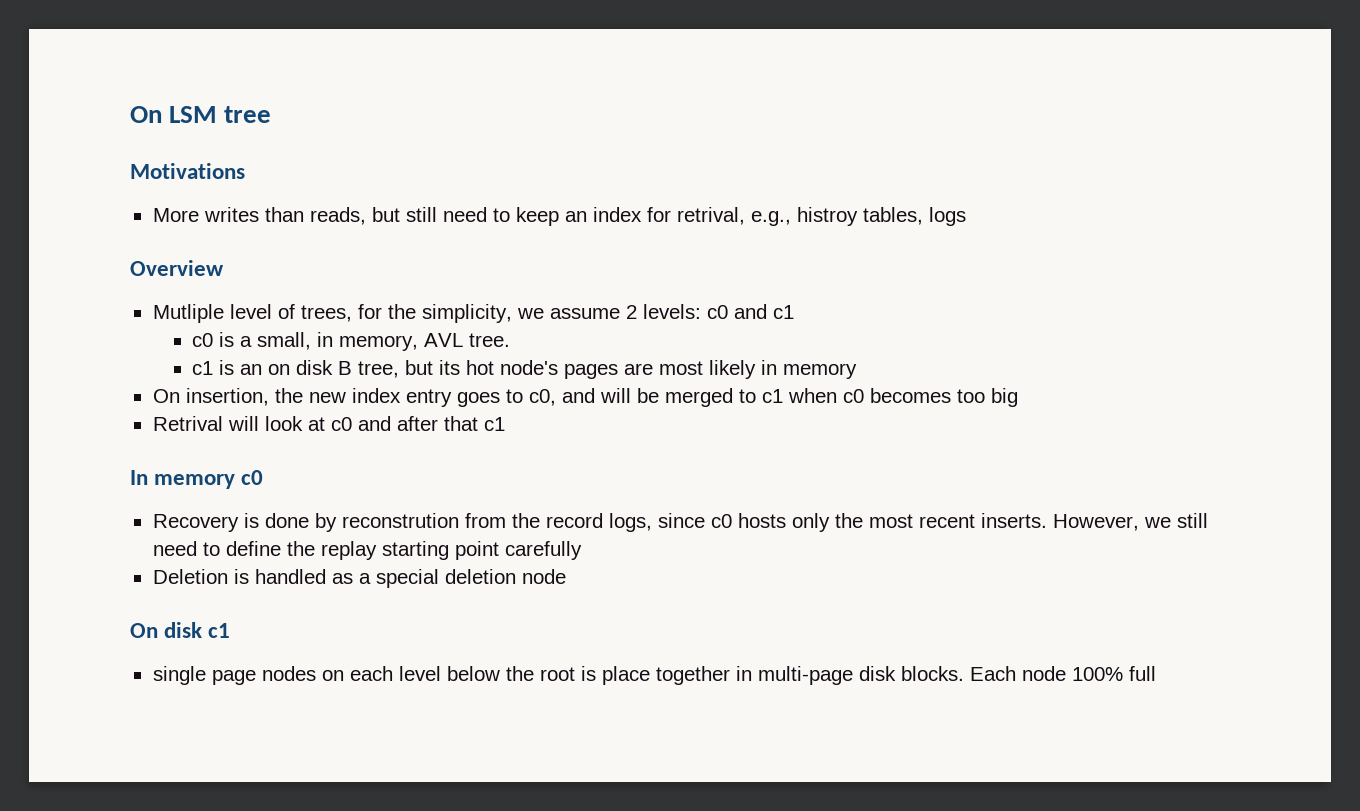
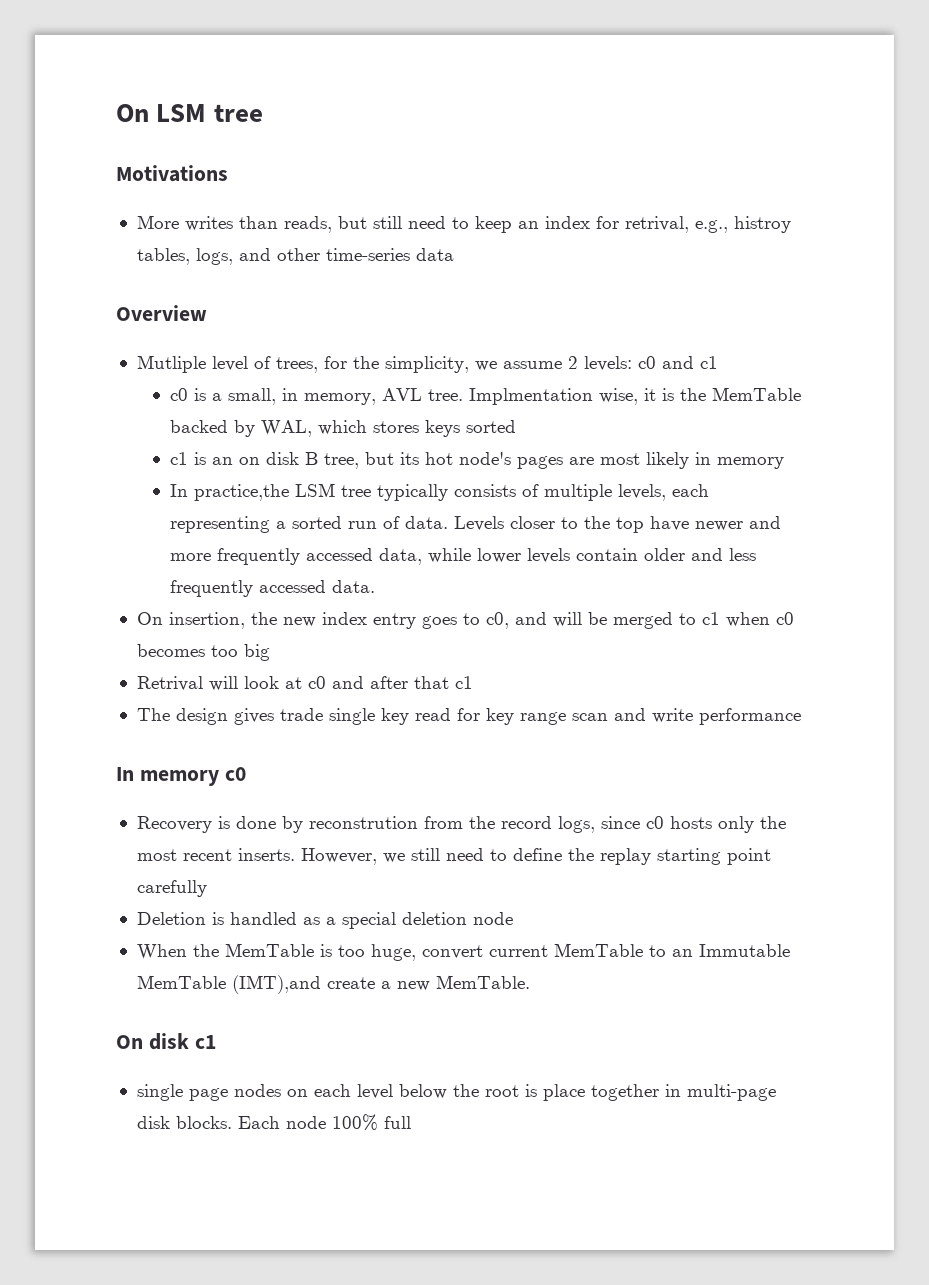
- More writes than reads, but still need to keep an index for retrival, e.g., histroy tables, logs
+ More writes than reads, but still need to keep an index for retrival, e.g., histroy tables, logs, and other time-series data
+ Implmentation wise, it is the MemTable backed by WAL, which stores keys sorted
+ In practice,the LSM tree typically consists of multiple levels, each representing a sorted run of data. Levels closer to the top have newer and more frequently accessed data, while lower levels contain older and less frequently accessed data.
+ The design gives trade single key read for key range scan and write performance
+ When the MemTable is too huge, convert current MemTable to an Immutable MemTable (IMT),and create a new MemTable.

